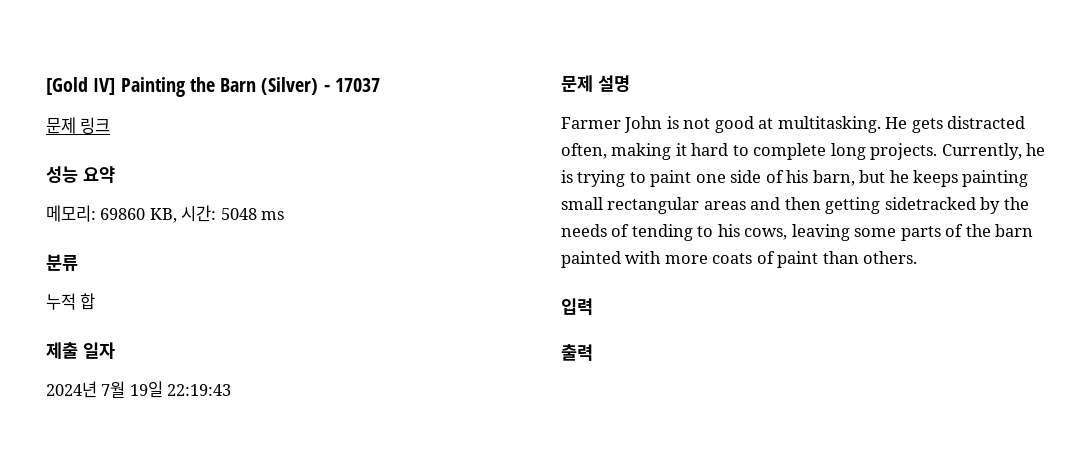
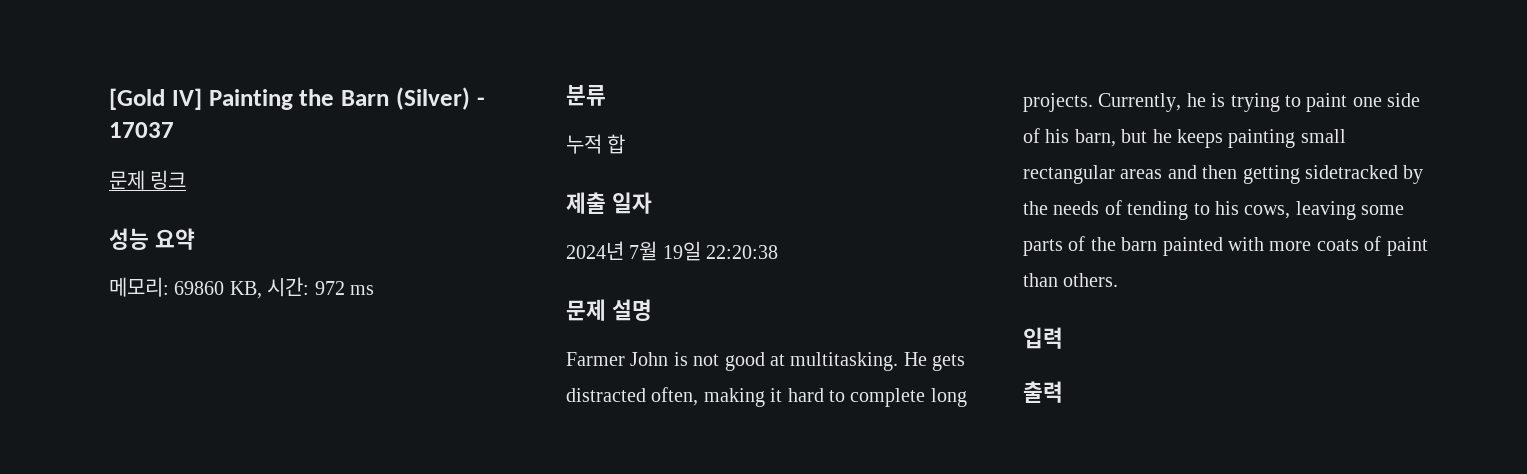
- 메모리: 69860 KB, 시간: 5048 ms
+ 메모리: 69860 KB, 시간: 972 ms
- 2024년 7월 19일 22:19:43
+ 2024년 7월 19일 22:20:38

